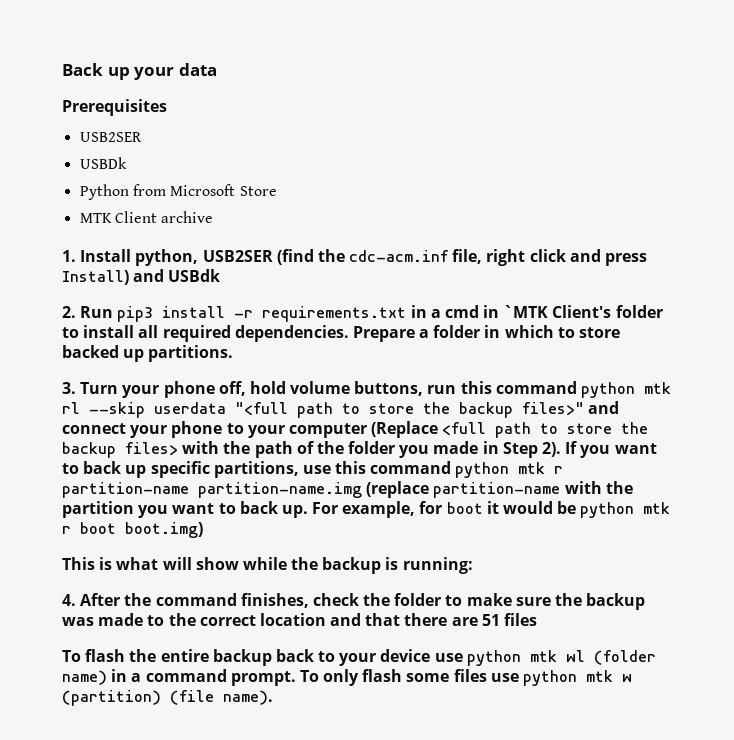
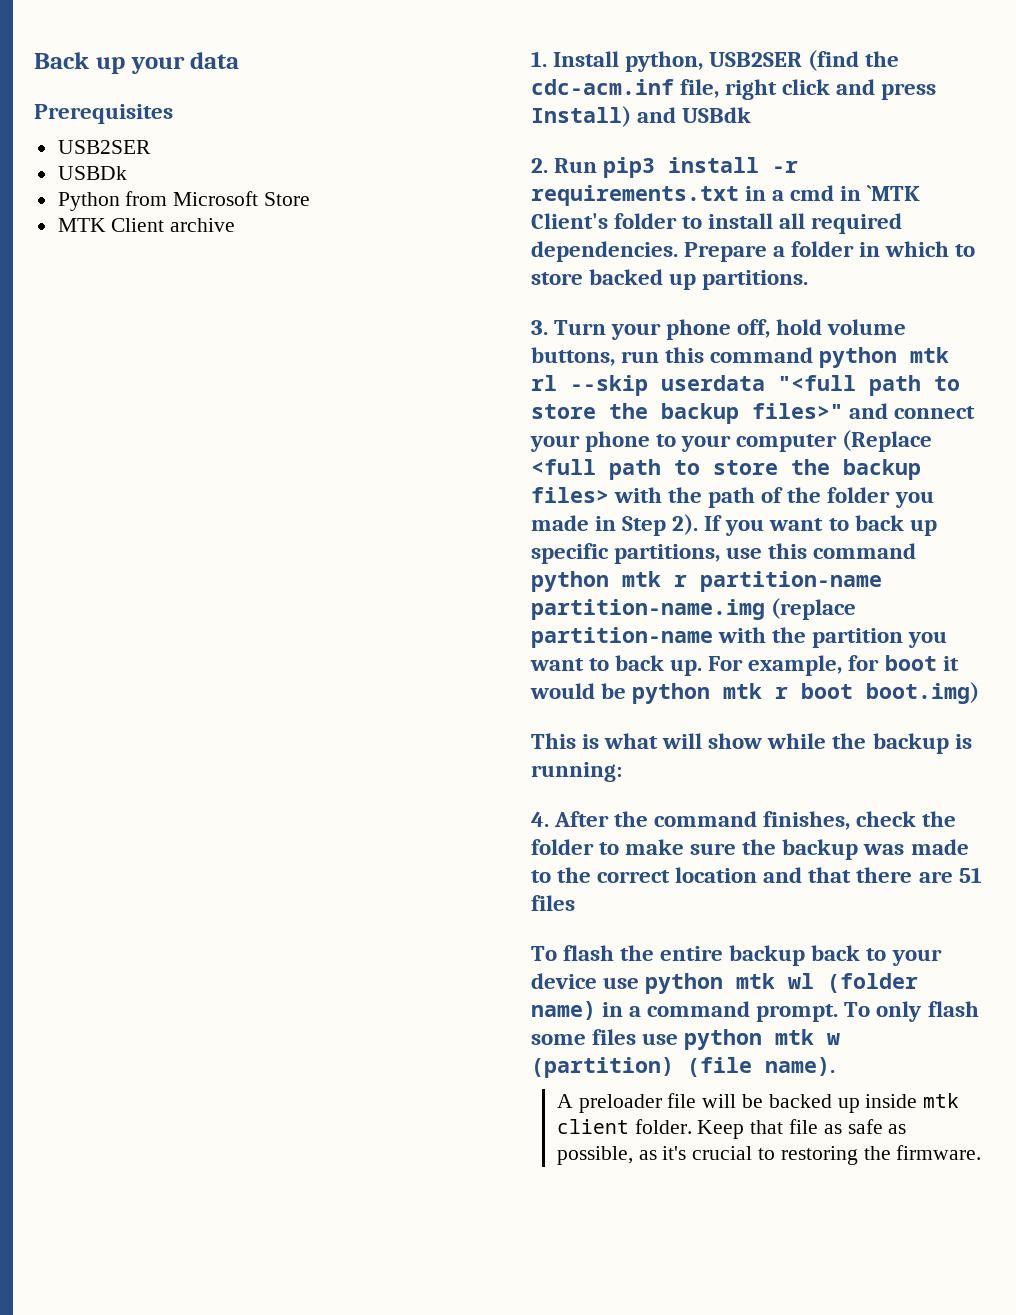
+ A preloader file will be backed up inside mtk client folder. Keep that file as safe as possible, as it's crucial to restoring the firmware.

